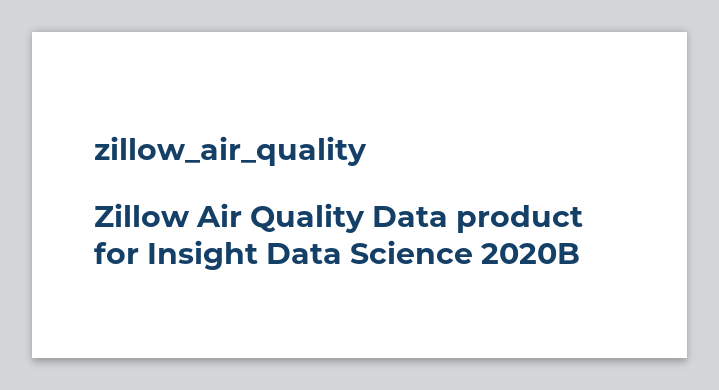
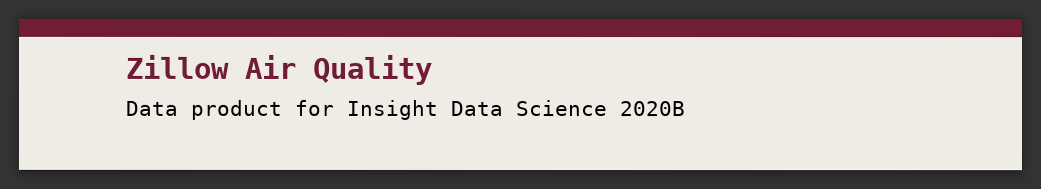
- zillow_air_quality
- Zillow Air Quality Data product for Insight Data Science 2020B
+ Zillow Air Quality
+ Data product for Insight Data Science 2020B

